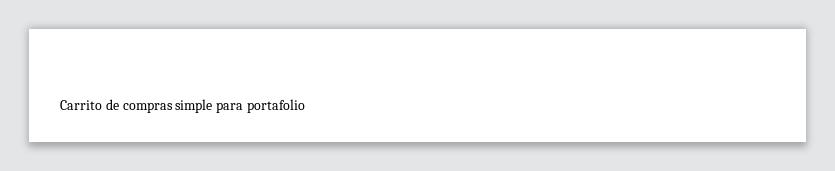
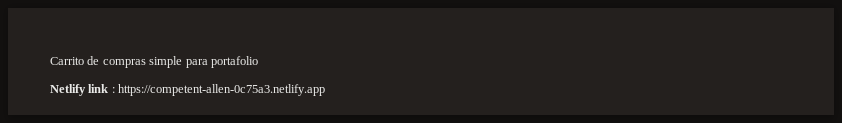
+ Netlify link : https://competent-allen-0c75a3.netlify.app

